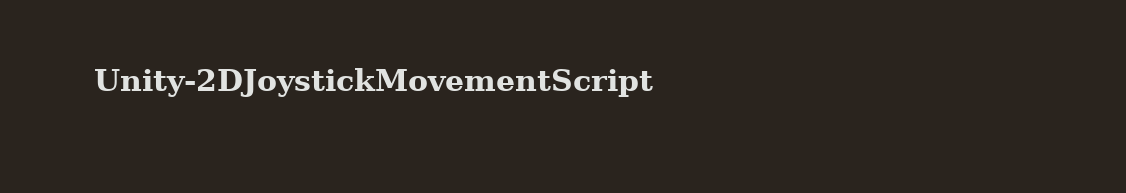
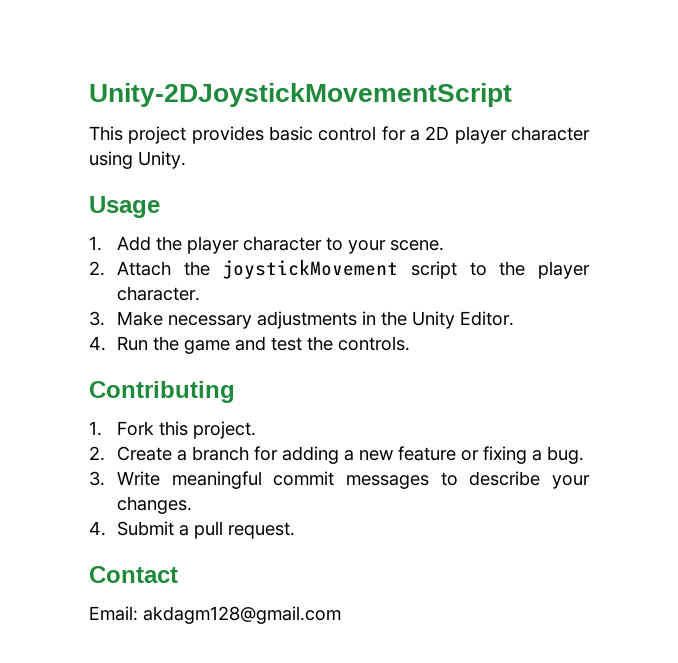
+ This project provides basic control for a 2D player character using Unity.
+ Usage
+ 1. Add the player character to your scene.
+ 2. Attach the joystickMovement script to the player character.
+ 3. Make necessary adjustments in the Unity Editor.
+ 4. Run the game and test the controls.
+ Contributing
+ 1. Fork this project.
+ 2. Create a branch for adding a new feature or fixing a bug.
+ 3. Write meaningful commit messages to describe your changes.
+ 4. Submit a pull request.
+ Contact
+ Email: akdagm128@gmail.com

